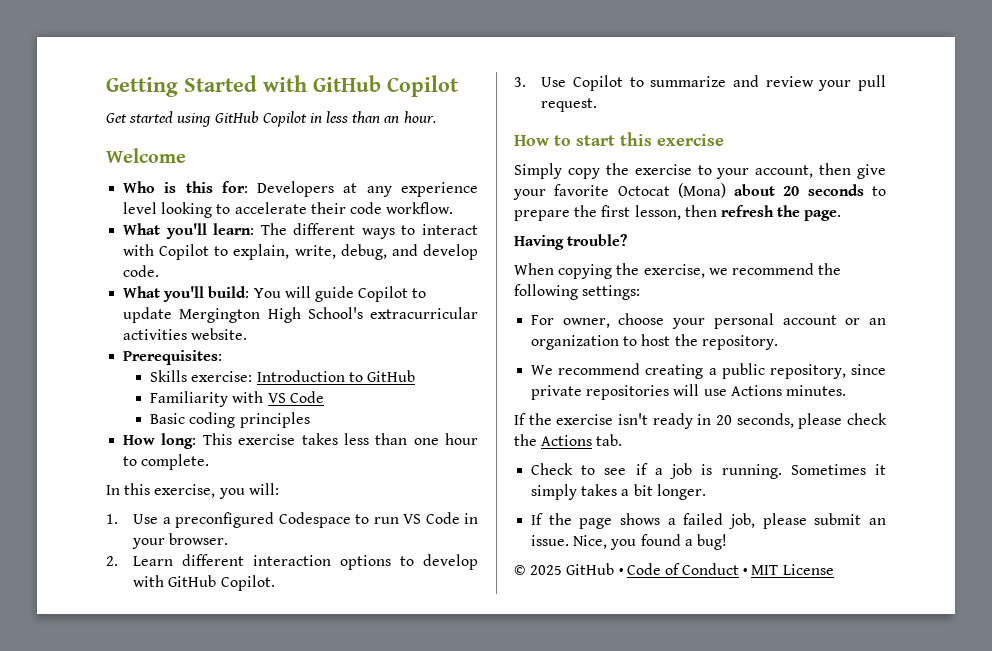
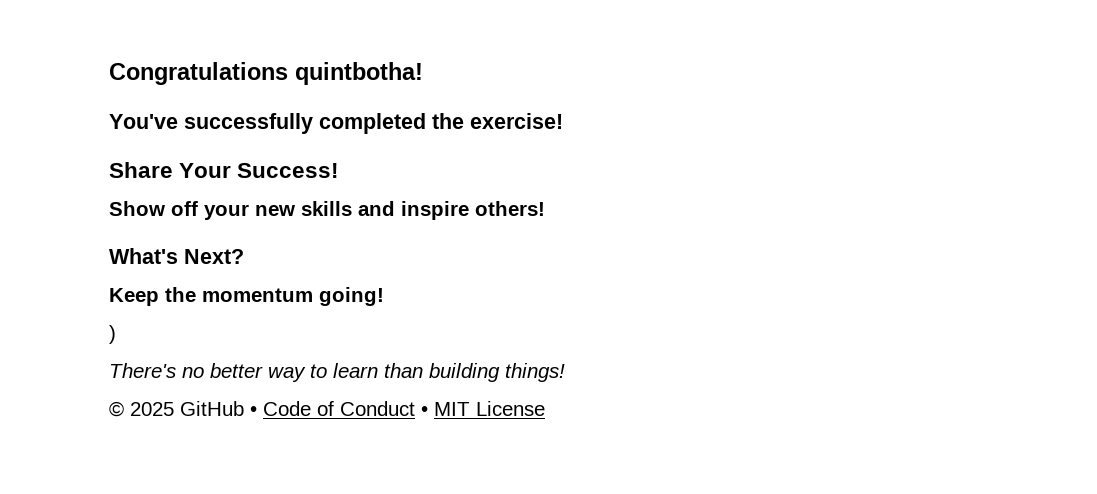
- Getting Started with GitHub Copilot
- Get started using GitHub Copilot in less than an hour.
- Welcome
- Who is this for: Developers at any experience level looking to accelerate their code workflow.
- What you'll learn: The different ways to interact with Copilot to explain, write, debug, and develop code.
- What you'll build: You will guide Copilot to update Mergington High School's extracurricular activities website.
- Prerequisites:
- Skills exercise: Introduction to GitHub
- Familiarity with VS Code
- Basic coding principles
- How long: This exercise takes less than one hour to complete.
- In this exercise, you will:
- 1. Use a preconfigured Codespace to run VS Code in your browser.
- 2. Learn different interaction options to develop with GitHub Copilot.
- 3. Use Copilot to summarize and review your pull request.
- How to start this exercise
- Simply copy the exercise to your account, then give your favorite Octocat (Mona) about 20 seconds to prepare the first lesson, then refresh the page.
- Having trouble?
- When copying the exercise, we recommend the following settings:
- For owner, choose your personal account or an organization to host the repository.
- We recommend creating a public repository, since private repositories will use Actions minutes.
- If the exercise isn't ready in 20 seconds, please check the Actions tab.
- Check to see if a job is running. Sometimes it simply takes a bit longer.
- If the page shows a failed job, please submit an issue. Nice, you found a bug!
+ Congratulations quintbotha!
+ You've successfully completed the exercise!
+ Share Your Success!
+ Show off your new skills and inspire others!
+ What's Next?
+ Keep the momentum going!
+ )
+ There's no better way to learn than building things!

